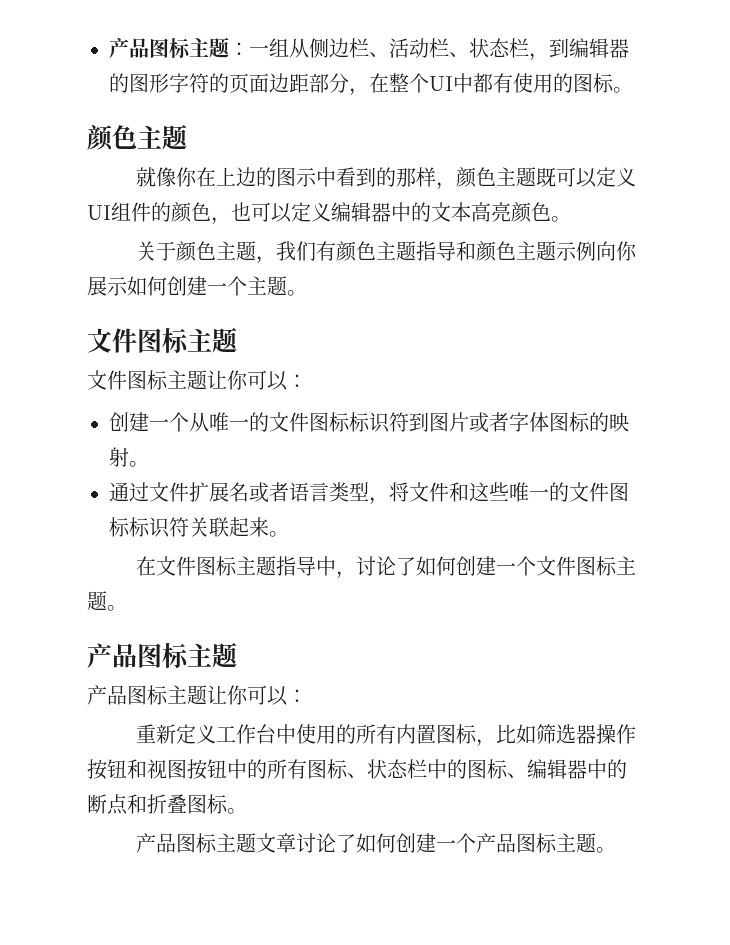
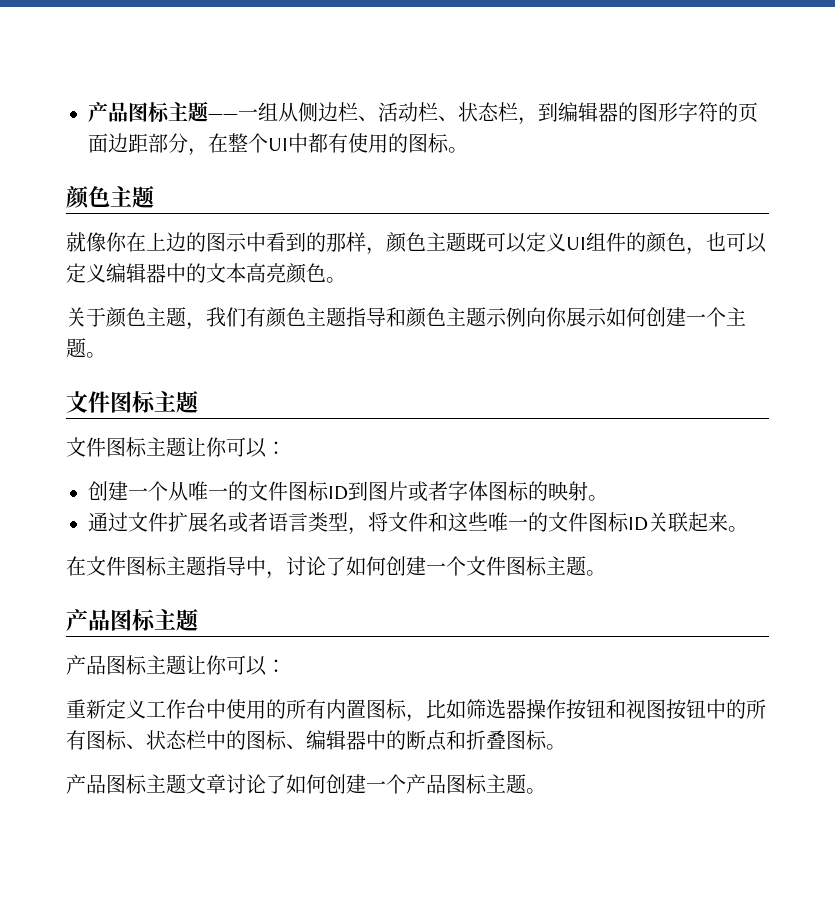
- 产品图标主题：一组从侧边栏、活动栏、状态栏，到编辑器的图形字符的页面边距部分，在整个UI中都有使用的图标。
+ 产品图标主题——一组从侧边栏、活动栏、状态栏，到编辑器的图形字符的页面边距部分，在整个UI中都有使用的图标。
- 创建一个从唯一的文件图标标识符到图片或者字体图标的映射。
+ 创建一个从唯一的文件图标ID到图片或者字体图标的映射。
- 通过文件扩展名或者语言类型，将文件和这些唯一的文件图标标识符关联起来。
+ 通过文件扩展名或者语言类型，将文件和这些唯一的文件图标ID关联起来。

